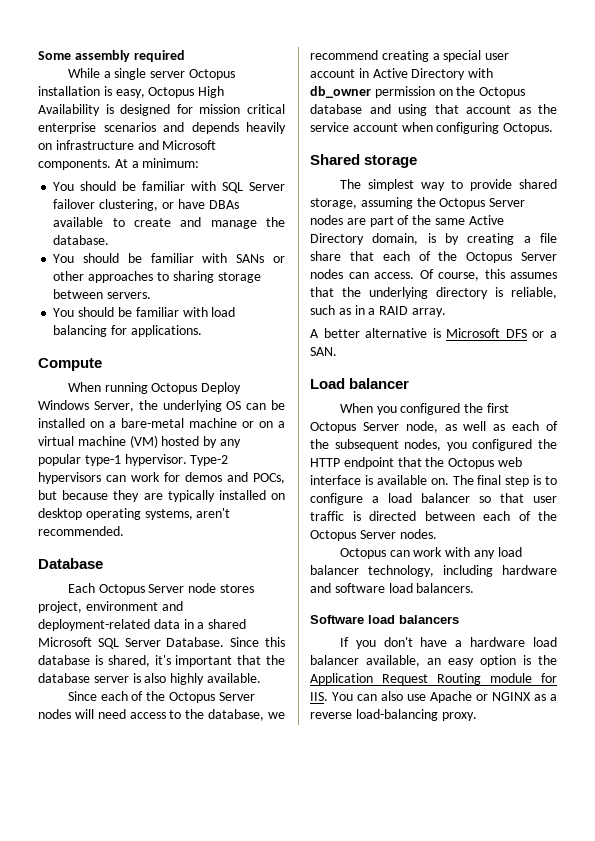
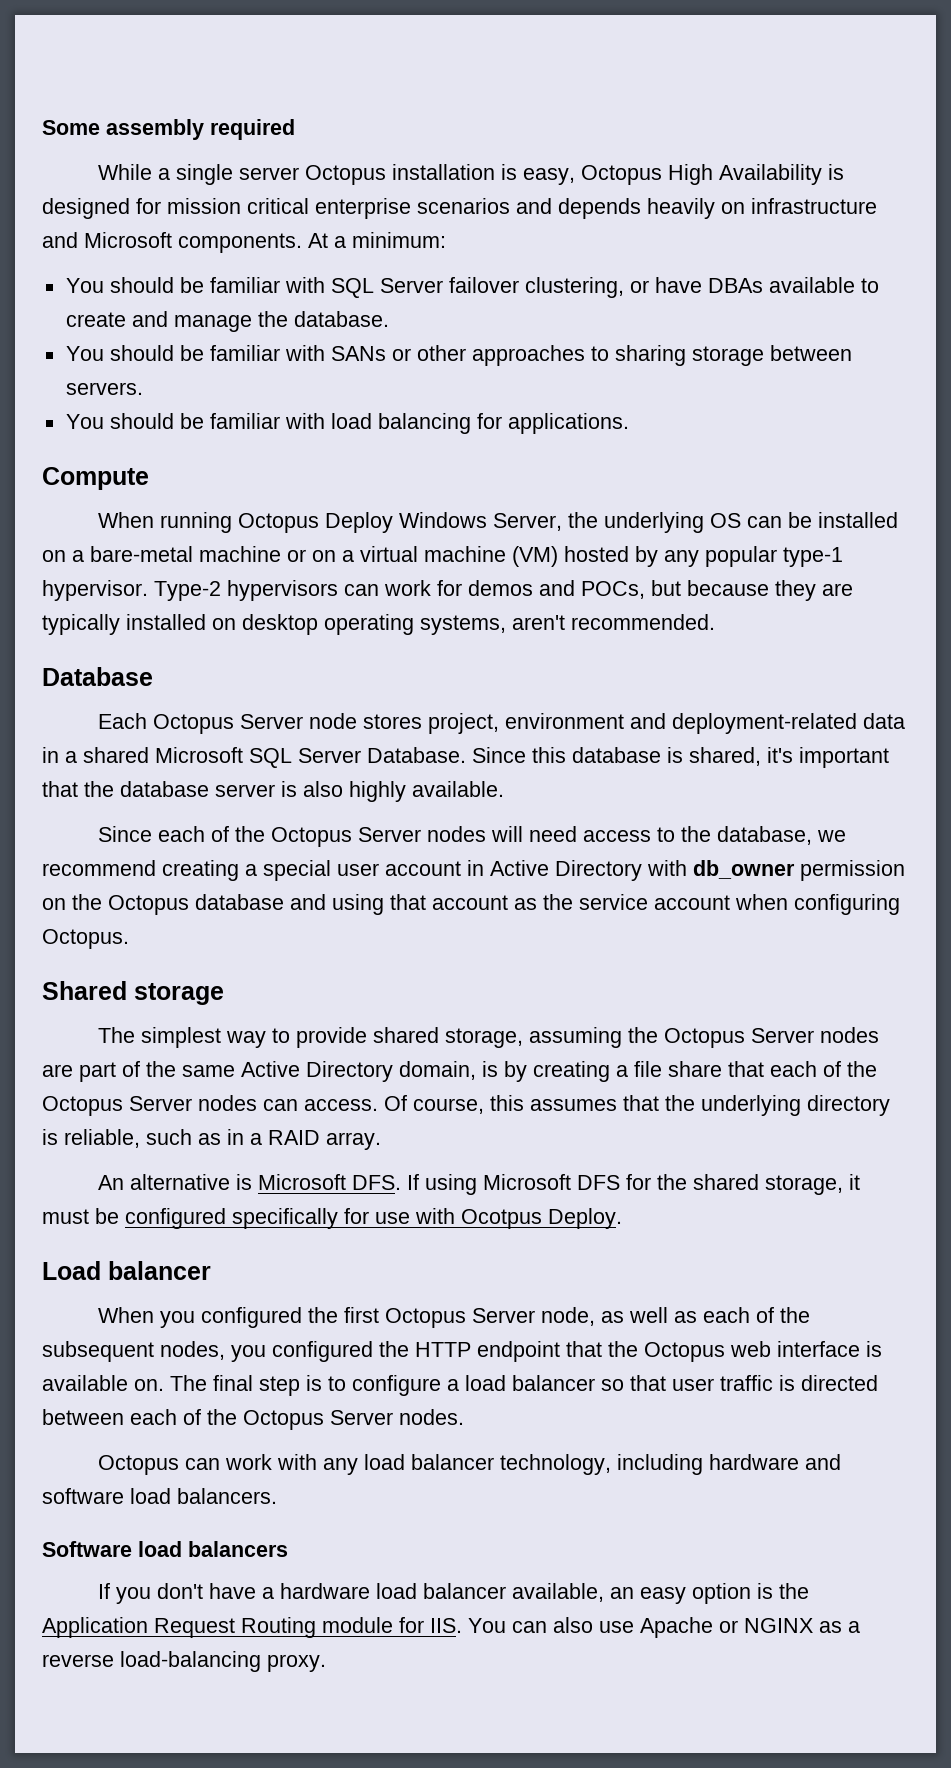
- A better alternative is Microsoft DFS or a SAN.
+ An alternative is Microsoft DFS. If using Microsoft DFS for the shared storage, it must be configured specifically for use with Ocotpus Deploy.

